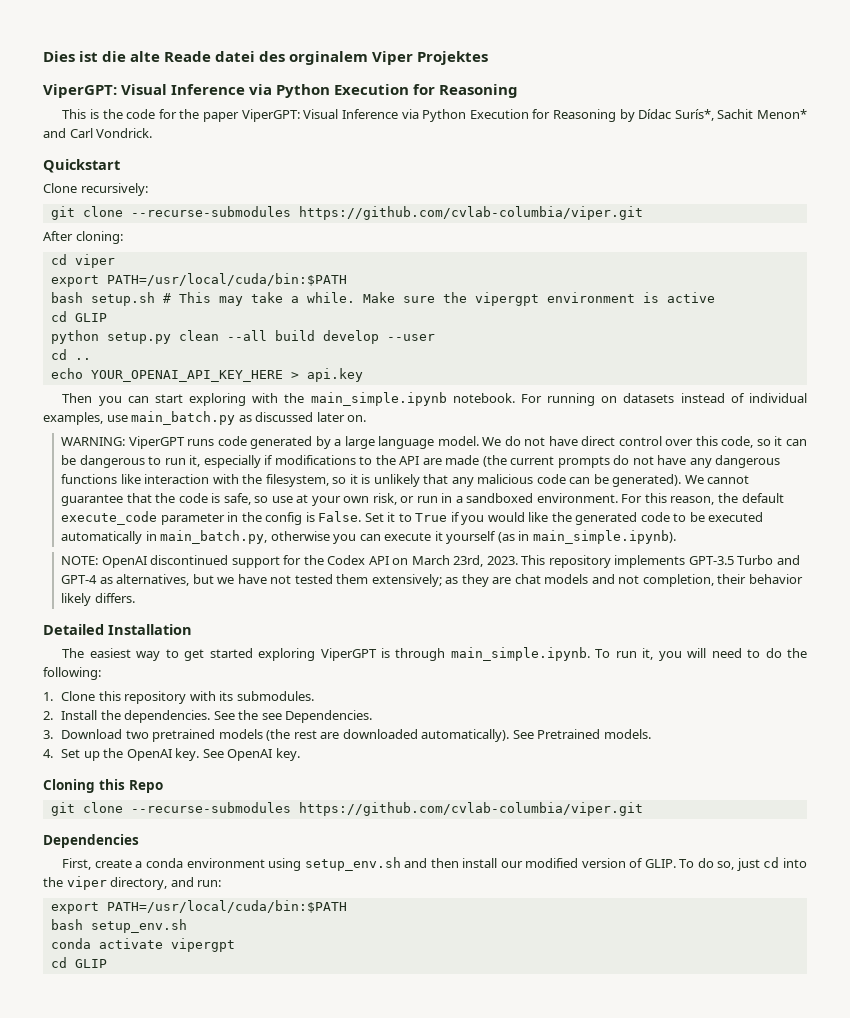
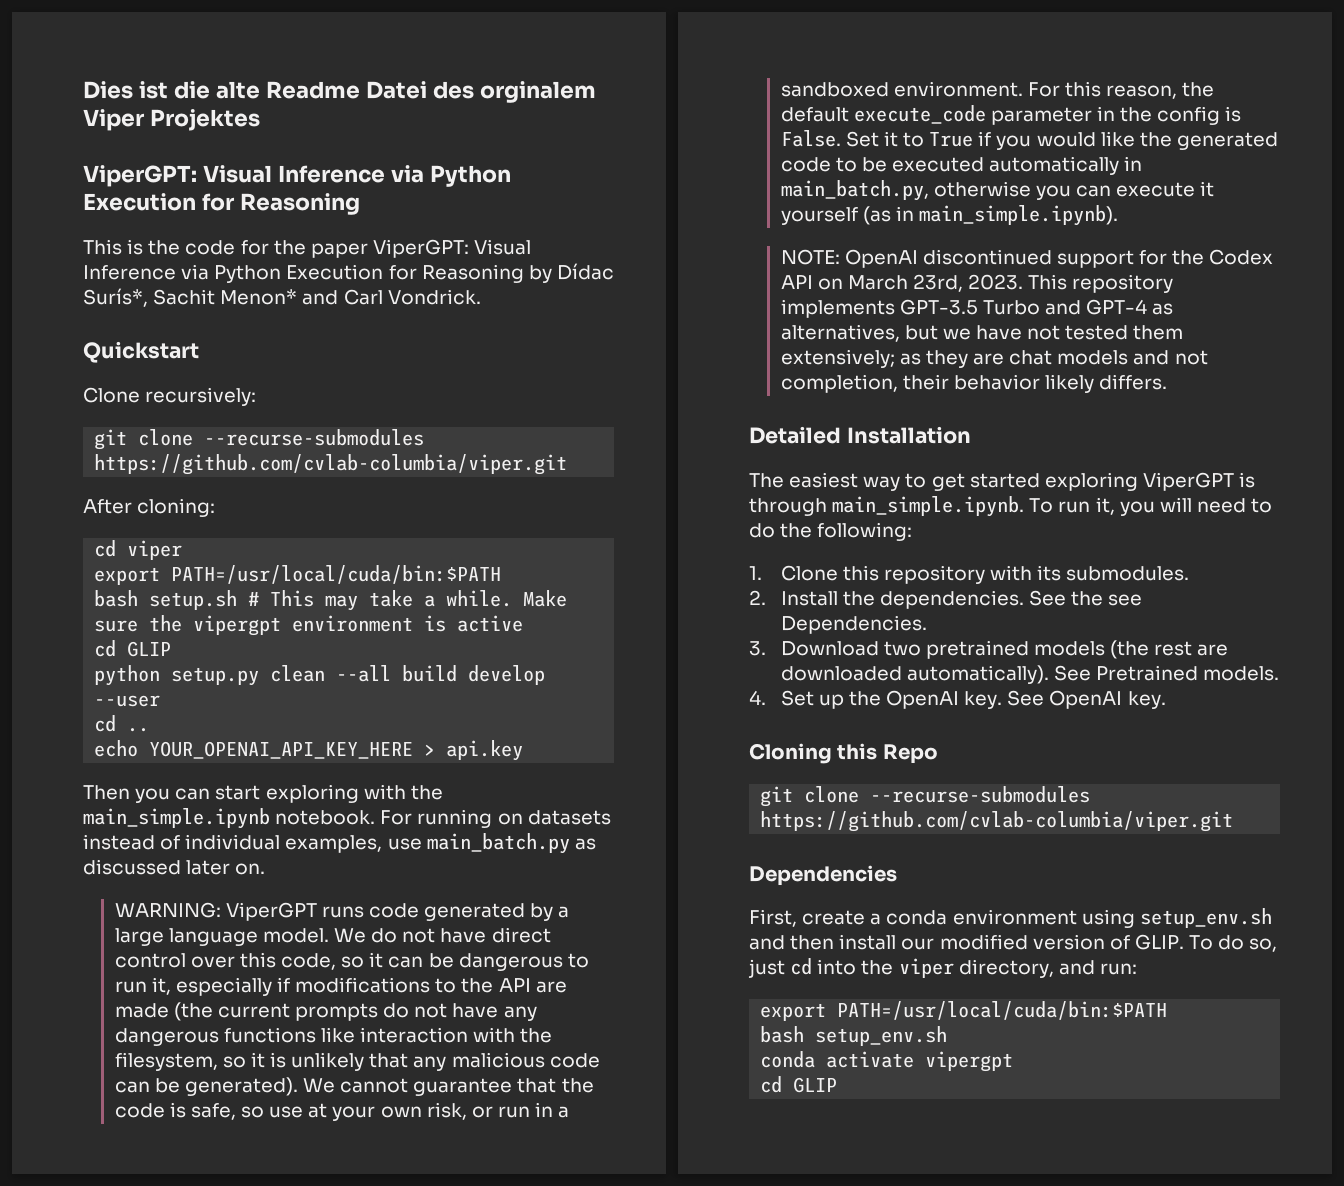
- Dies ist die alte Reade datei des orginalem Viper Projektes
+ Dies ist die alte Readme Datei des orginalem Viper Projektes

